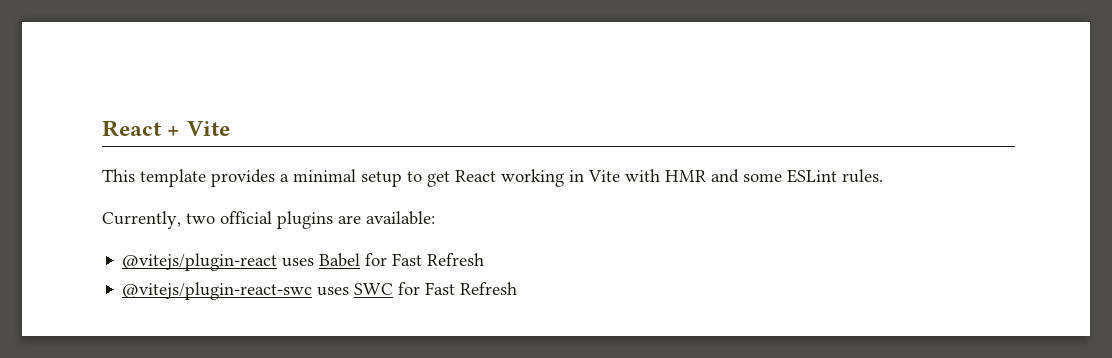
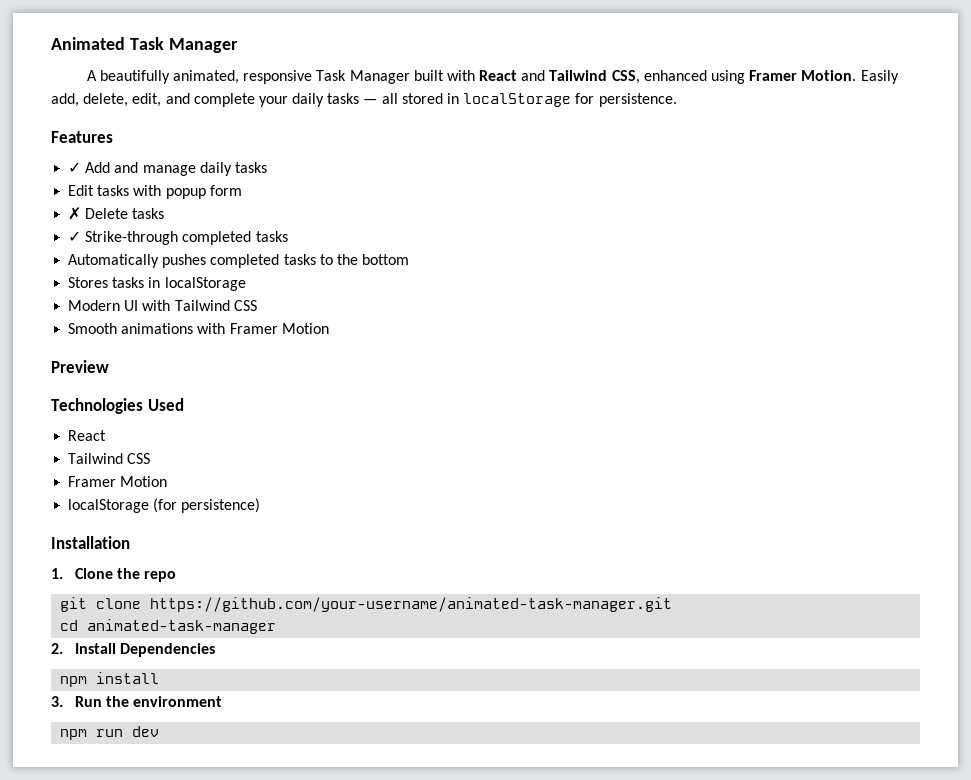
- React + Vite
- This template provides a minimal setup to get React working in Vite with HMR and some ESLint rules.
- Currently, two official plugins are available:
- @vitejs/plugin-react uses Babel for Fast Refresh
- @vitejs/plugin-react-swc uses SWC for Fast Refresh
+ Animated Task Manager
+ A beautifully animated, responsive Task Manager built with React and Tailwind CSS, enhanced using Framer Motion. Easily add, delete, edit, and complete your daily tasks — all stored in localStorage for persistence.
+ Features
+ ✓ Add and manage daily tasks
+ Edit tasks with popup form
+ ✗ Delete tasks
+ ✓ Strike-through completed tasks
+ Automatically pushes completed tasks to the bottom
+ Stores tasks in localStorage
+ Modern UI with Tailwind CSS
+ Smooth animations with Framer Motion
+ Preview
+ Technologies Used
+ React
+ Tailwind CSS
+ Framer Motion
+ localStorage (for persistence)
+ Installation
+ 1. Clone the repo
+ git clone https://github.com/your-username/animated-task-manager.git
+ cd animated-task-manager
+ 2. Install Dependencies
+ npm install
+ 3. Run the environment
+ npm run dev

